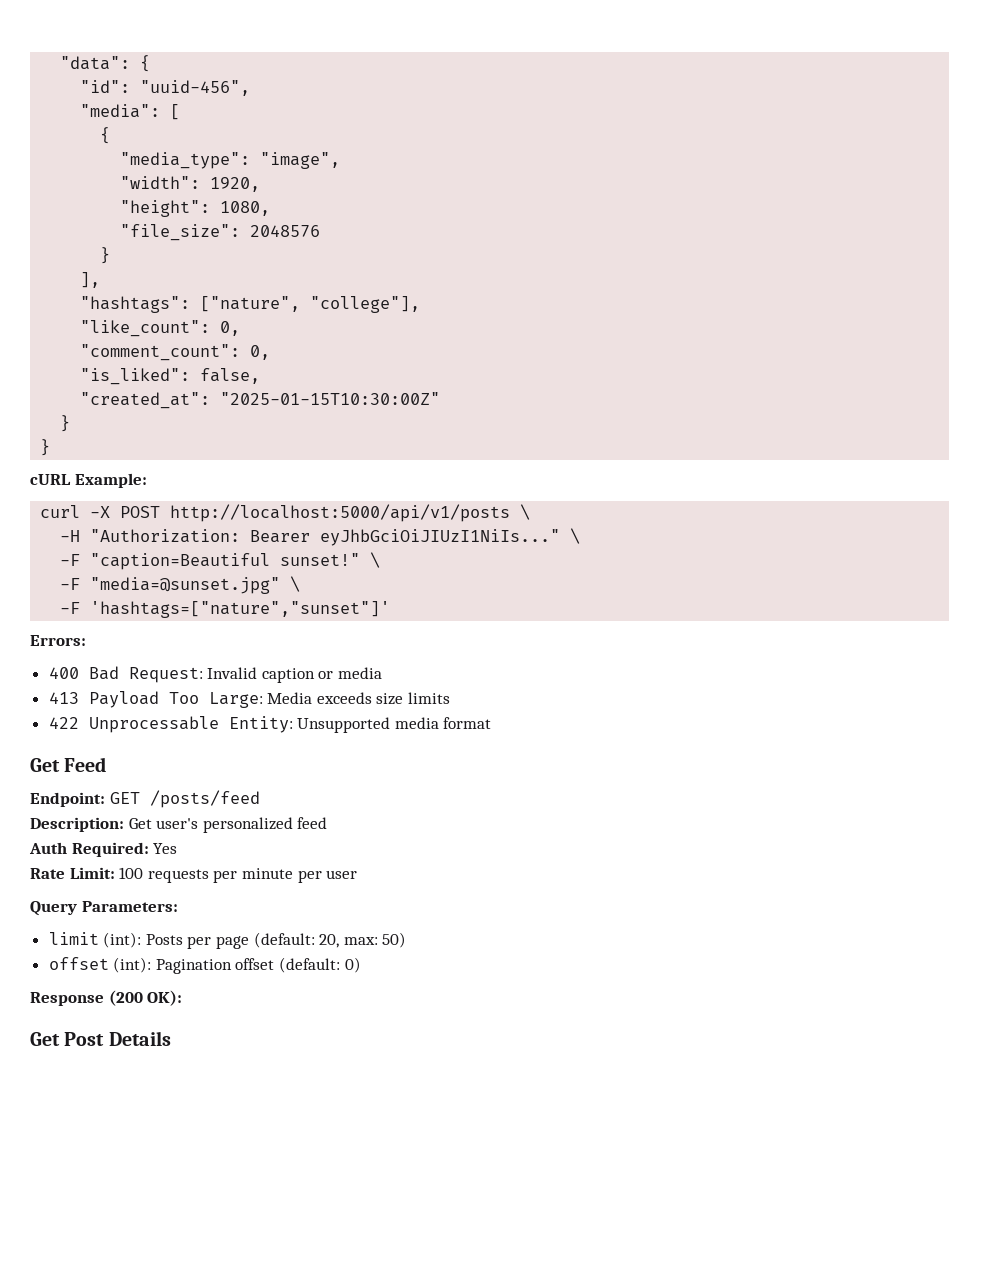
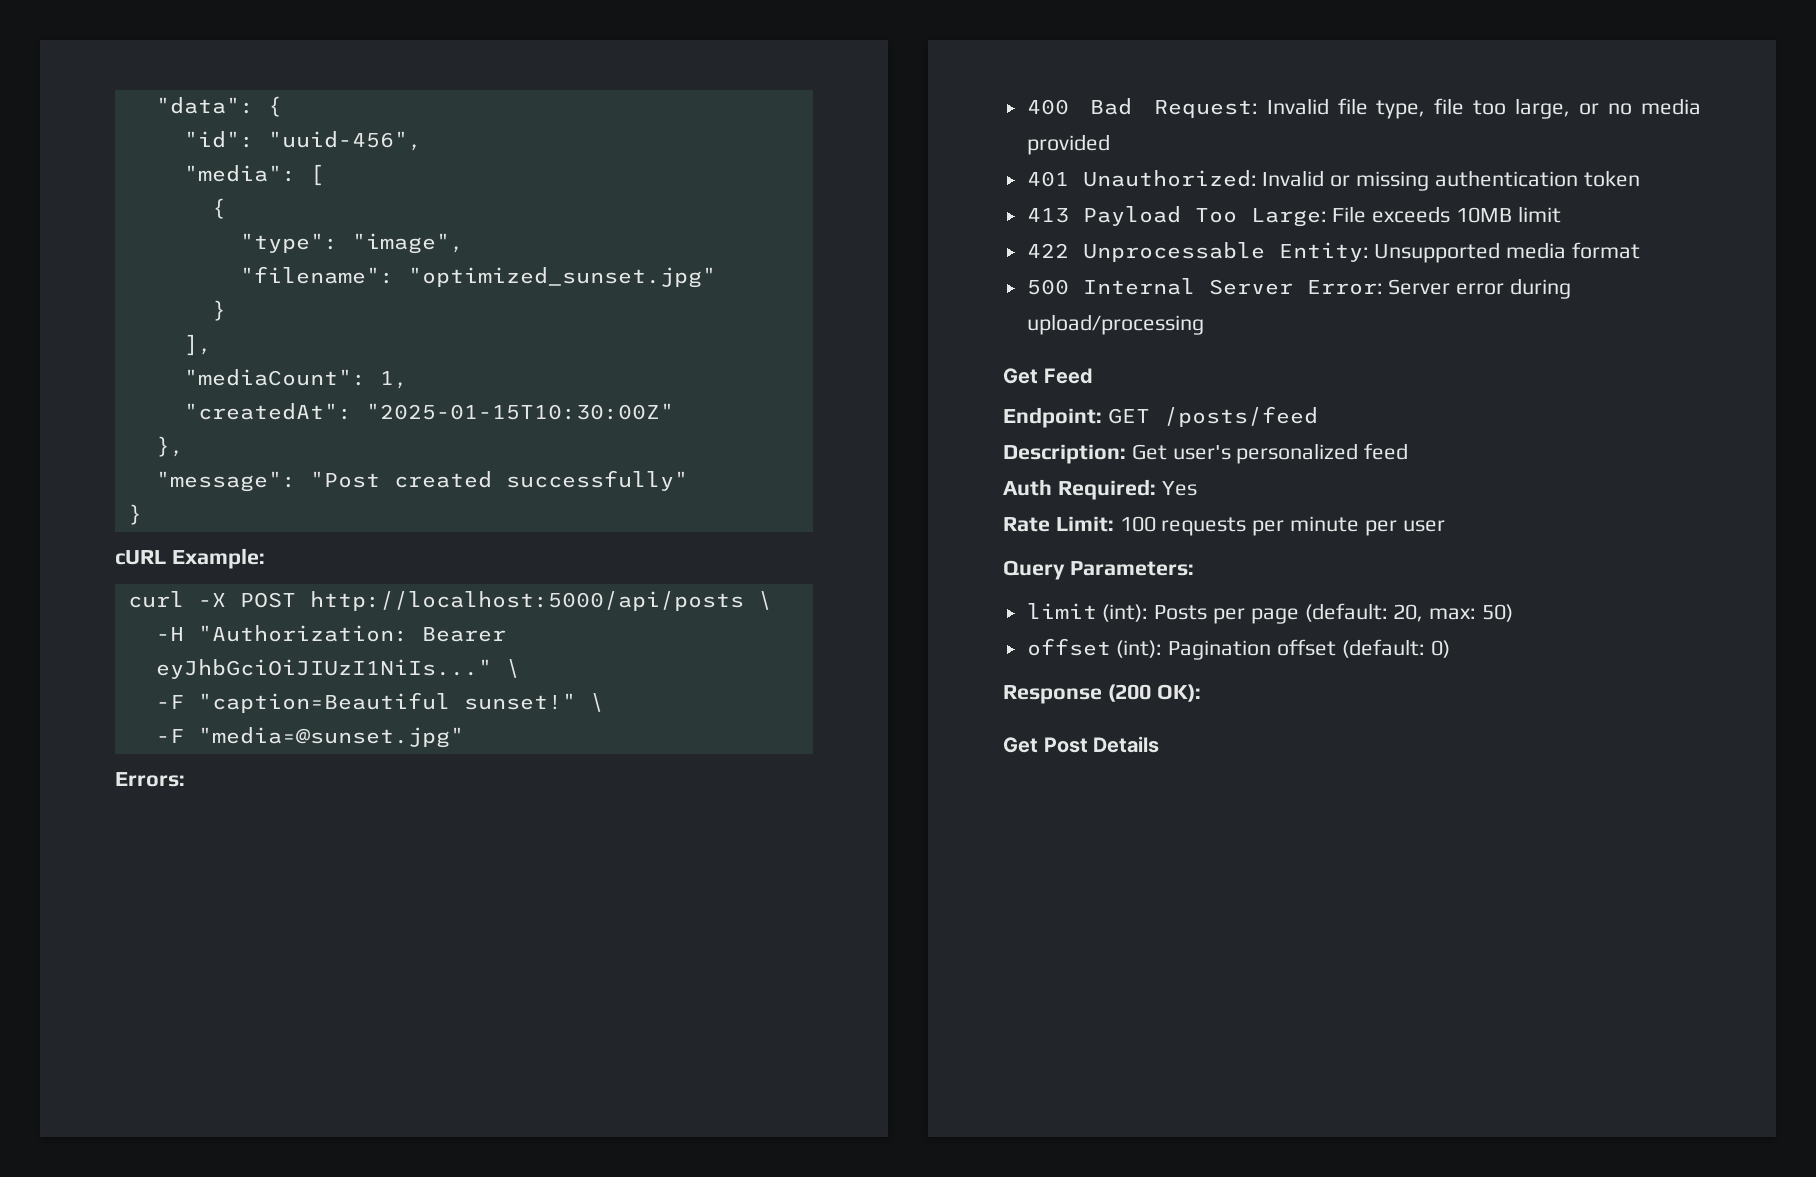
- "media_type": "image",
+ "type": "image",
- "width": 1920,
- "height": 1080,
- "file_size": 2048576
+ "filename": "optimized_sunset.jpg"
  }
  ],
- "hashtags": ["nature", "college"],
- "like_count": 0,
- "comment_count": 0,
- "is_liked": false,
- "created_at": "2025-01-15T10:30:00Z"
- }
+ "mediaCount": 1,
+ "createdAt": "2025-01-15T10:30:00Z"
+ },
+ "message": "Post created successfully"
- curl -X POST http://localhost:5000/api/v1/posts \
+ curl -X POST http://localhost:5000/api/posts \
- -F "media=@sunset.jpg" \
- -F 'hashtags=["nature","sunset"]'
+ -F "media=@sunset.jpg"
- 400 Bad Request: Invalid caption or media
+ 400 Bad Request: Invalid file type, file too large, or no media provided
+ 401 Unauthorized: Invalid or missing authentication token
- 413 Payload Too Large: Media exceeds size limits
+ 413 Payload Too Large: File exceeds 10MB limit
+ 500 Internal Server Error: Server error during upload/processing

